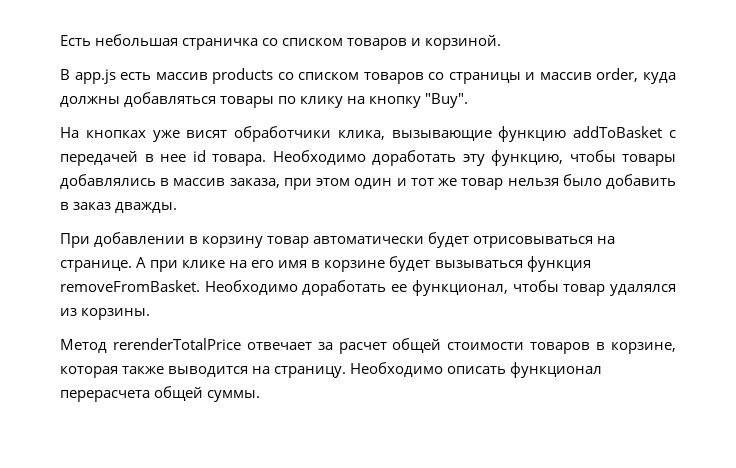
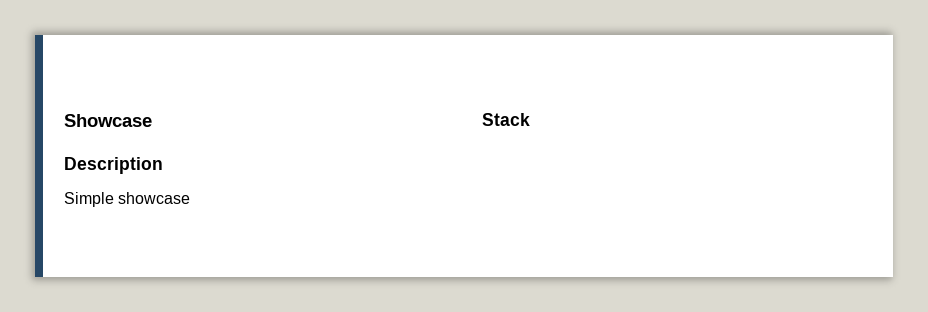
- Есть небольшая страничка со списком товаров и корзиной.
- В app.js есть массив products со списком товаров со страницы и массив order, куда должны добавляться товары по клику на кнопку "Buy".
- На кнопках уже висят обработчики клика, вызывающие функцию addToBasket с передачей в нее id товара. Необходимо доработать эту функцию, чтобы товары добавлялись в массив заказа, при этом один и тот же товар нельзя было добавить в заказ дважды.
- При добавлении в корзину товар автоматически будет отрисовываться на странице. А при клике на его имя в корзине будет вызываться функция removeFromBasket. Необходимо доработать ее функционал, чтобы товар удалялся из корзины.
- Метод rerenderTotalPrice отвечает за расчет общей стоимости товаров в корзине, которая также выводится на страницу. Необходимо описать функционал перерасчета общей суммы.
+ Showcase
+ Description
+ Simple showcase
+ Stack

